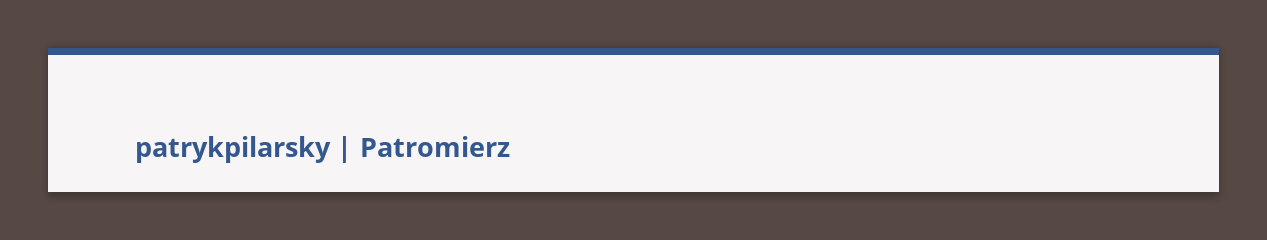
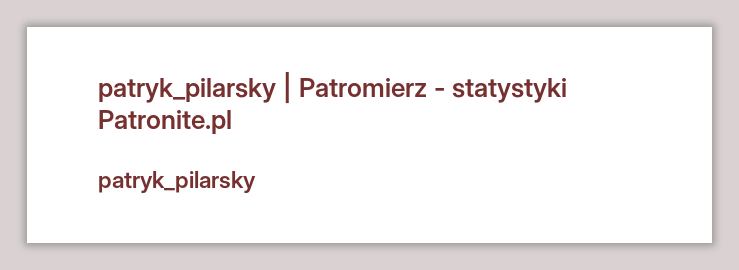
- patrykpilarsky | Patromierz
+ patryk_pilarsky | Patromierz - statystyki Patronite.pl
+ patryk_pilarsky

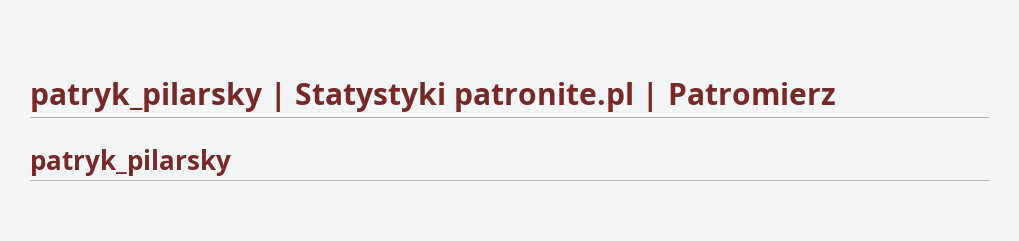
- patryk_pilarsky | Patromierz - statystyki Patronite.pl
+ patryk_pilarsky | Statystyki patronite.pl | Patromierz

